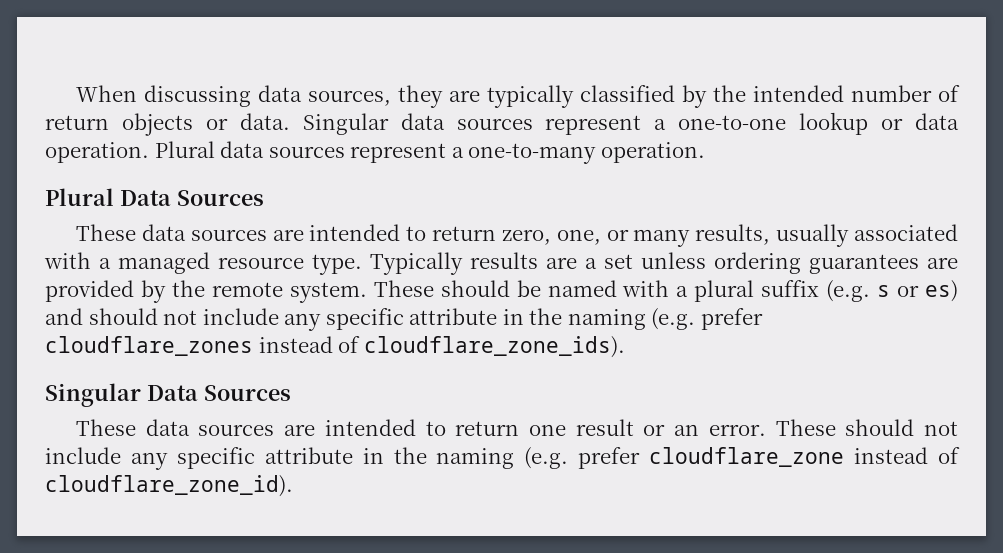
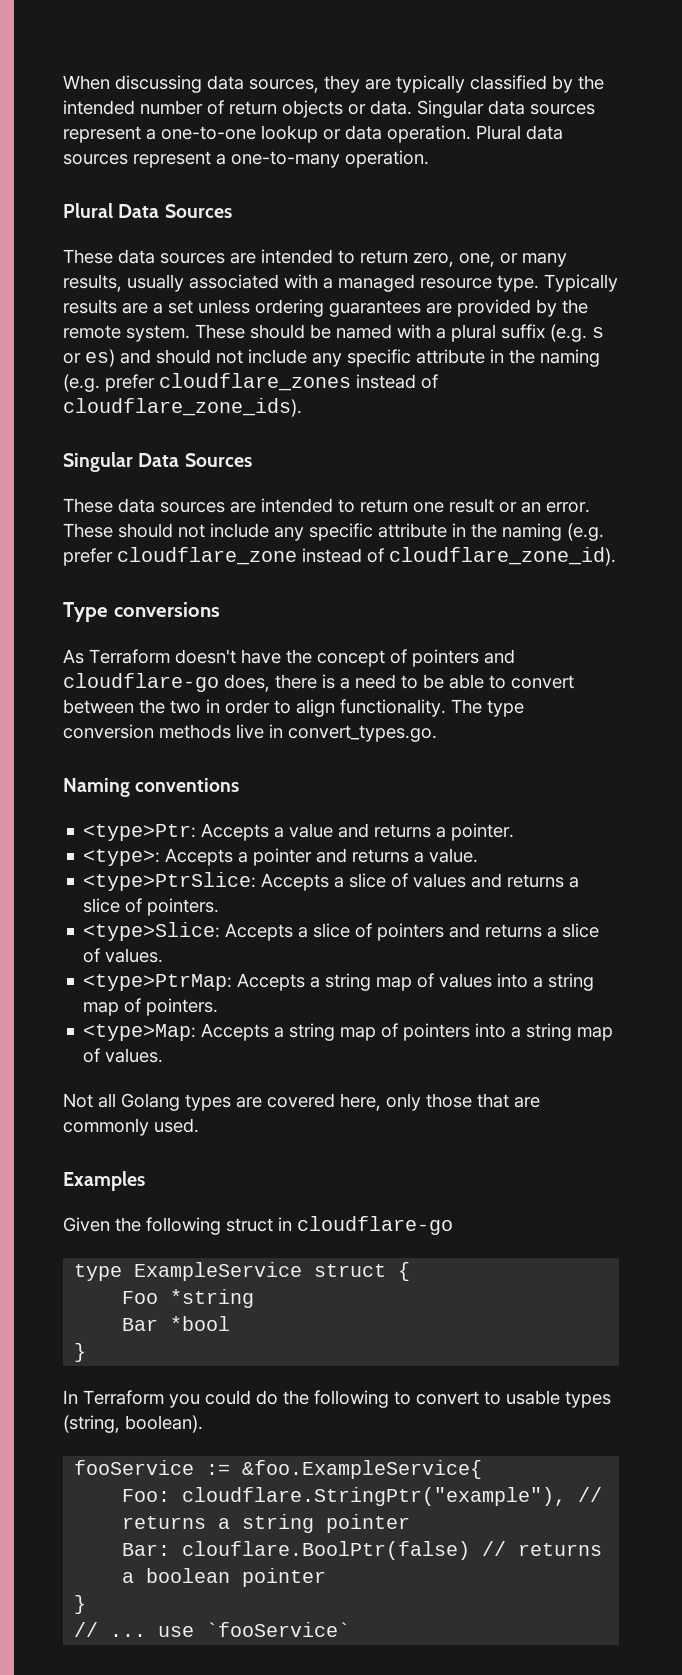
+ Type conversions
+ As Terraform doesn't have the concept of pointers and cloudflare-go does, there is a need to be able to convert between the two in order to align functionality. The type conversion methods live in convert_types.go.
+ Naming conventions
+ <type>Ptr: Accepts a value and returns a pointer.
+ <type>: Accepts a pointer and returns a value.
+ <type>PtrSlice: Accepts a slice of values and returns a slice of pointers.
+ <type>Slice: Accepts a slice of pointers and returns a slice of values.
+ <type>PtrMap: Accepts a string map of values into a string map of pointers.
+ <type>Map: Accepts a string map of pointers into a string map of values.
+ Not all Golang types are covered here, only those that are commonly used.
+ Examples
+ Given the following struct in cloudflare-go
+ type ExampleService struct {
+ Foo *string
+ Bar *bool
+ }
+ In Terraform you could do the following to convert to usable types (string, boolean).
+ fooService := &foo.ExampleService{
+ Foo: cloudflare.StringPtr("example"), // returns a string pointer
+ Bar: clouflare.BoolPtr(false) // returns a boolean pointer
+ }
+ // ... use `fooService`

